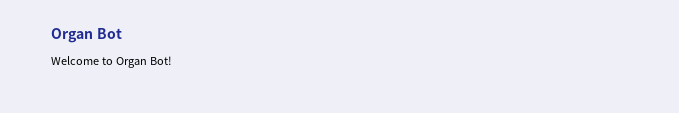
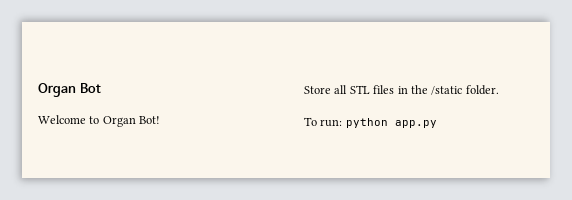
+ Store all STL files in the /static folder.
+ To run: python app.py

